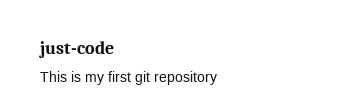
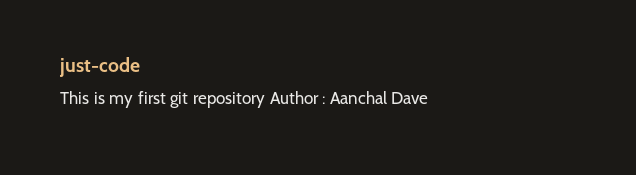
- This is my first git repository
+ This is my first git repository Author : Aanchal Dave

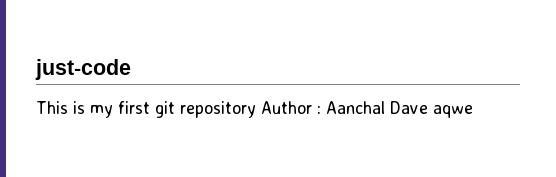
- This is my first git repository Author : Aanchal Dave
+ This is my first git repository Author : Aanchal Dave aqwe

